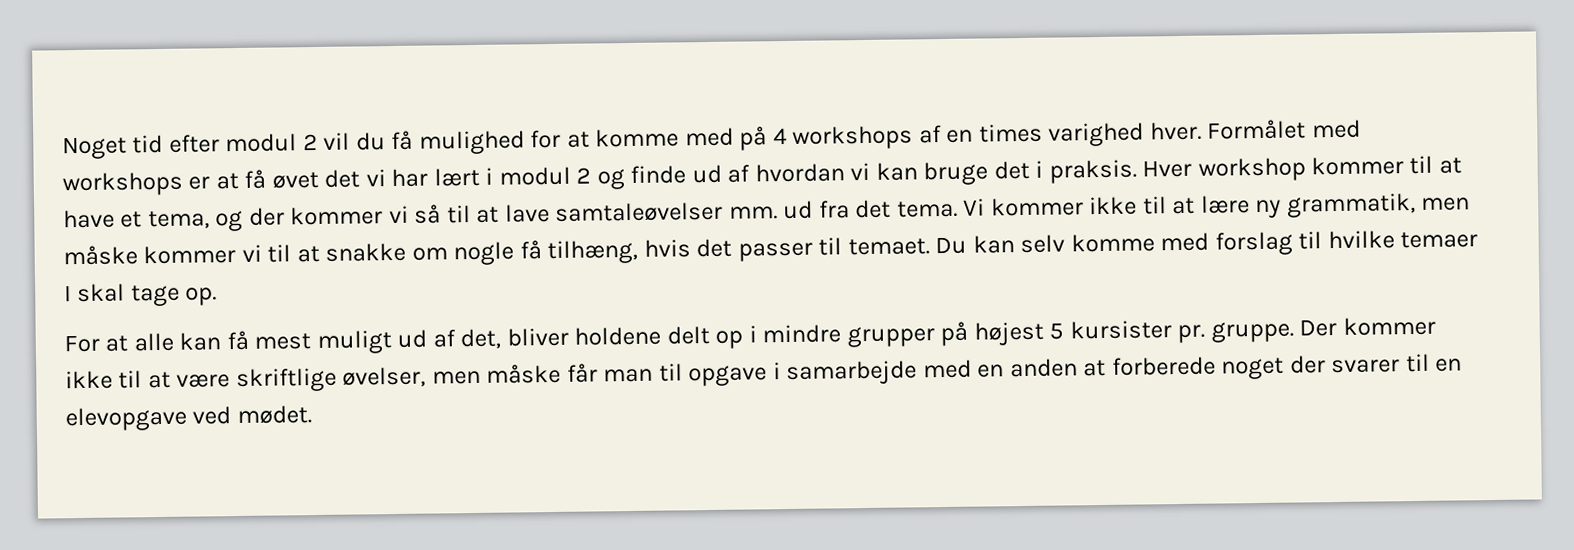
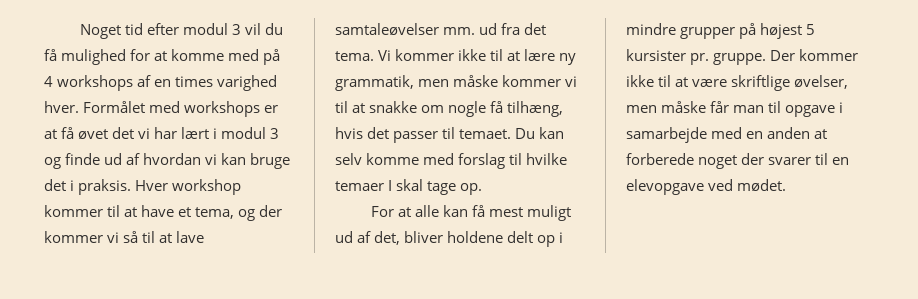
- Noget tid efter modul 2 vil du få mulighed for at komme med på 4 workshops af en times varighed hver.
+ Noget tid efter modul 3 vil du få mulighed for at komme med på 4 workshops af en times varighed hver.
- Formålet med workshops er at få øvet det vi har lært i modul 2 og finde ud af hvordan vi kan bruge det i praksis.
+ Formålet med workshops er at få øvet det vi har lært i modul 3 og finde ud af hvordan vi kan bruge det i praksis.

